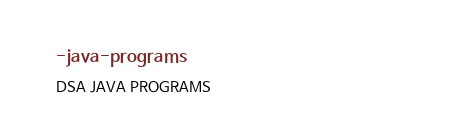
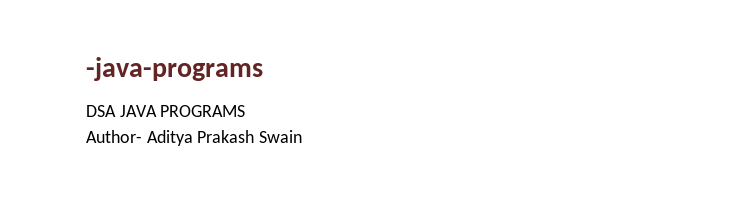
+ Author- Aditya Prakash Swain

